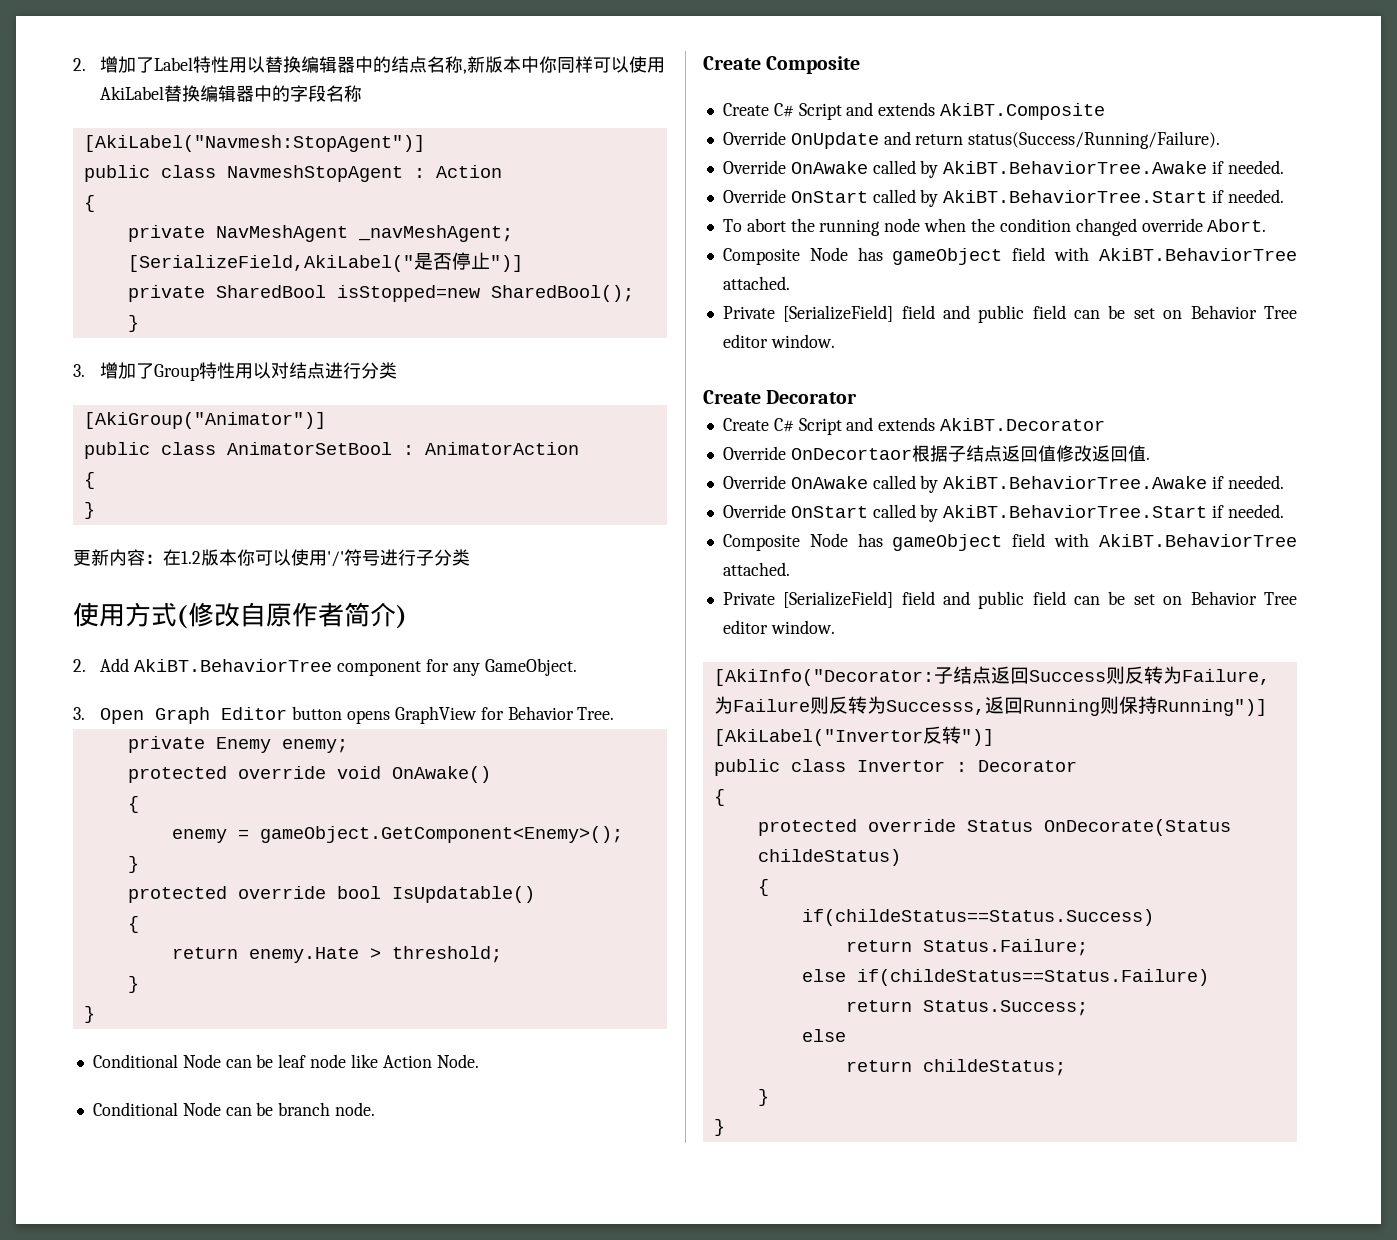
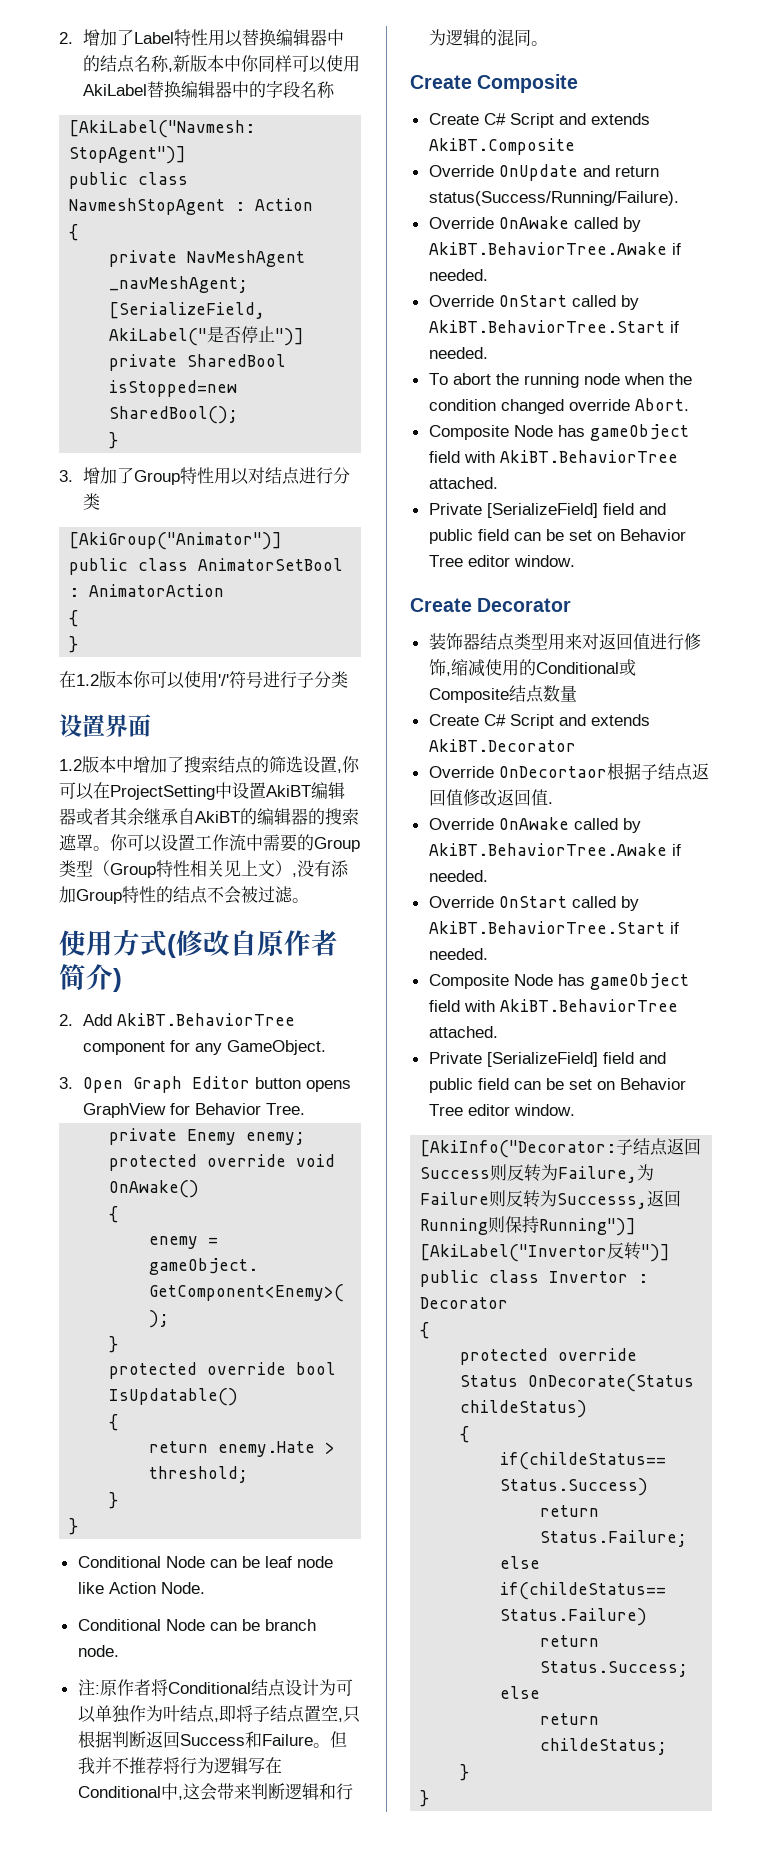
- 更新内容：在1.2版本你可以使用'/'符号进行子分类
+ 在1.2版本你可以使用'/'符号进行子分类
+ 设置界面
+ 1.2版本中增加了搜索结点的筛选设置,你可以在ProjectSetting中设置AkiBT编辑器或者其余继承自AkiBT的编辑器的搜索遮罩。你可以设置工作流中需要的Group类型（Group特性相关见上文）,没有添加Group特性的结点不会被过滤。
+ 注:原作者将Conditional结点设计为可以单独作为叶结点,即将子结点置空,只根据判断返回Success和Failure。但我并不推荐将行为逻辑写在Conditional中,这会带来判断逻辑和行为逻辑的混同。
+ 装饰器结点类型用来对返回值进行修饰,缩减使用的Conditional或Composite结点数量

